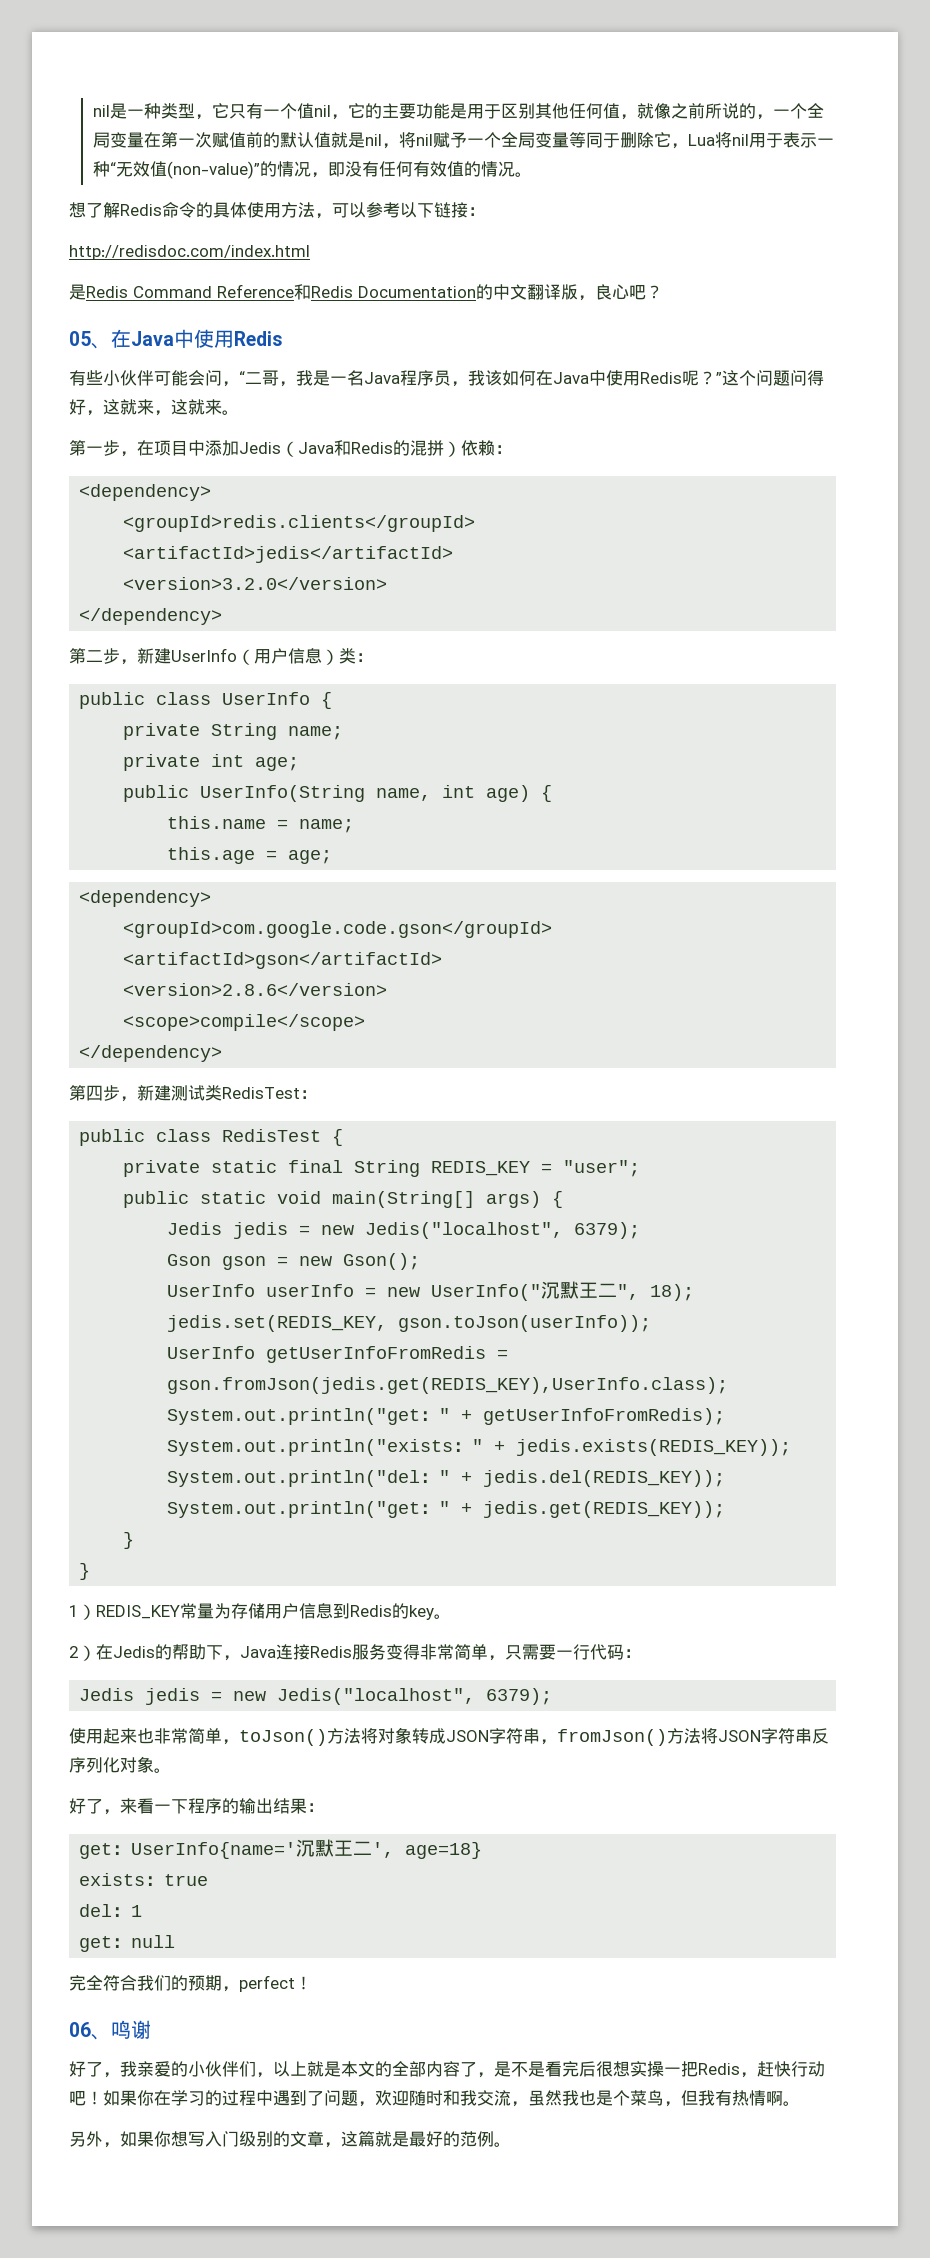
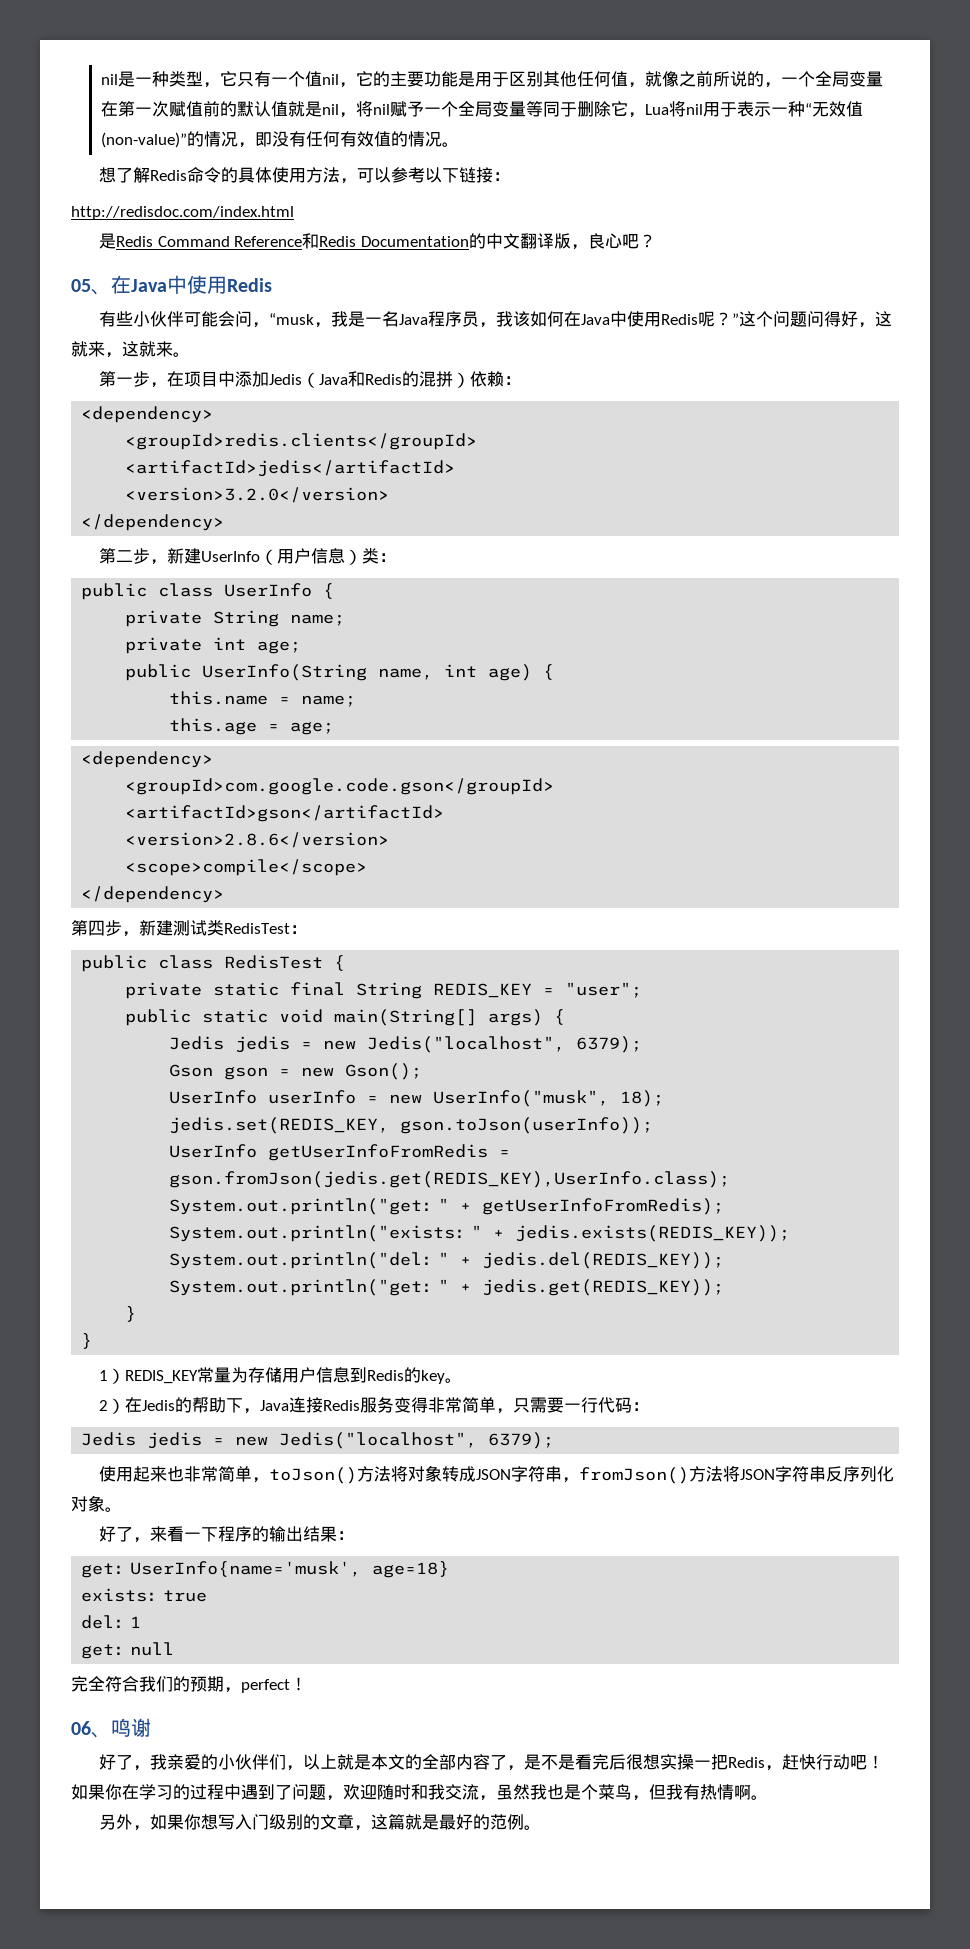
- 有些小伙伴可能会问，“二哥，我是一名Java程序员，我该如何在Java中使用Redis呢？”这个问题问得好，这就来，这就来。
+ 有些小伙伴可能会问，“musk，我是一名Java程序员，我该如何在Java中使用Redis呢？”这个问题问得好，这就来，这就来。
- UserInfo userInfo = new UserInfo("沉默王二", 18);
+ UserInfo userInfo = new UserInfo("musk", 18);
- get：UserInfo{name='沉默王二', age=18}
+ get：UserInfo{name='musk', age=18}

